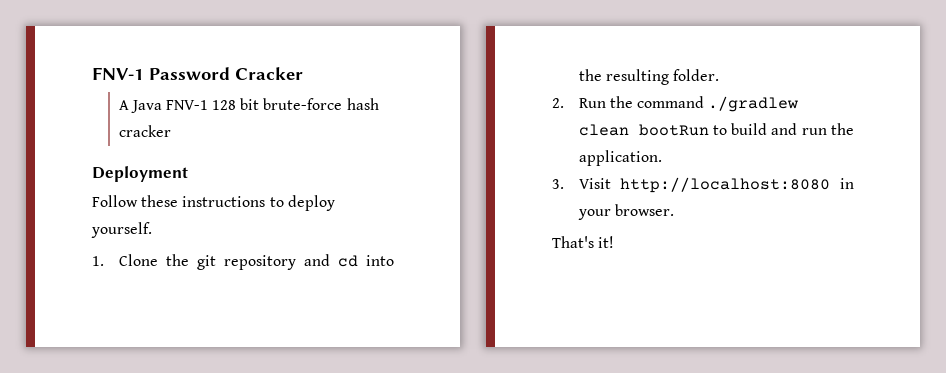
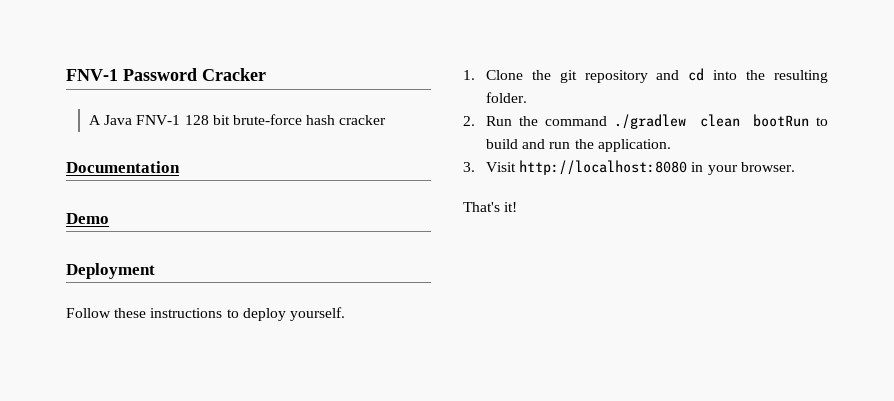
+ Documentation
+ Demo

